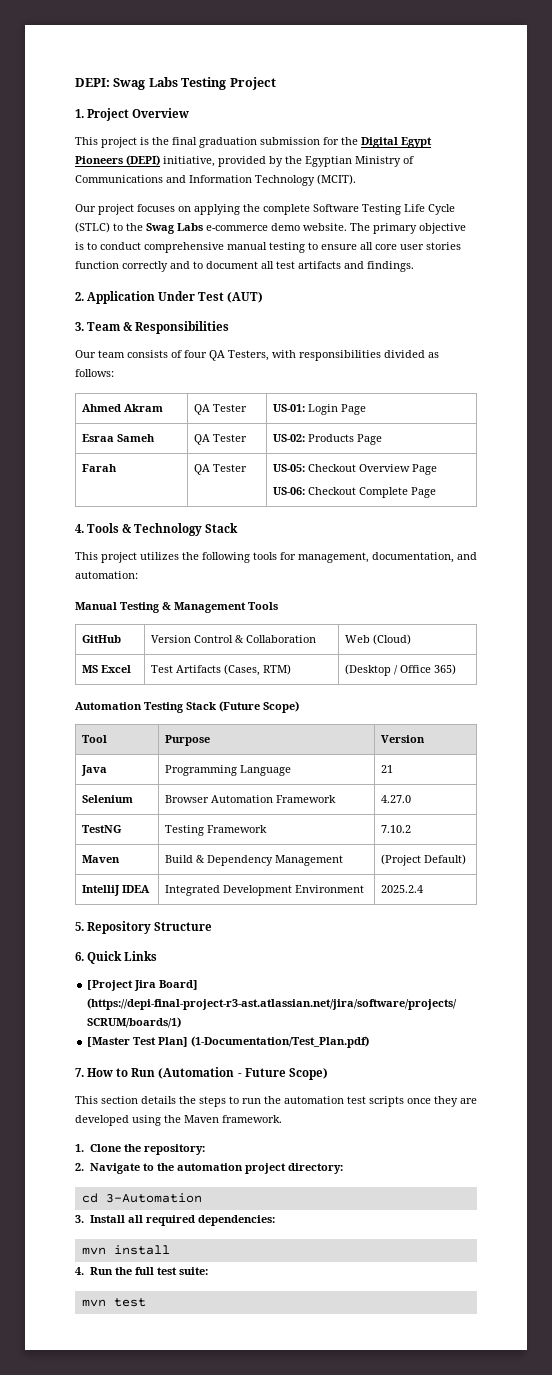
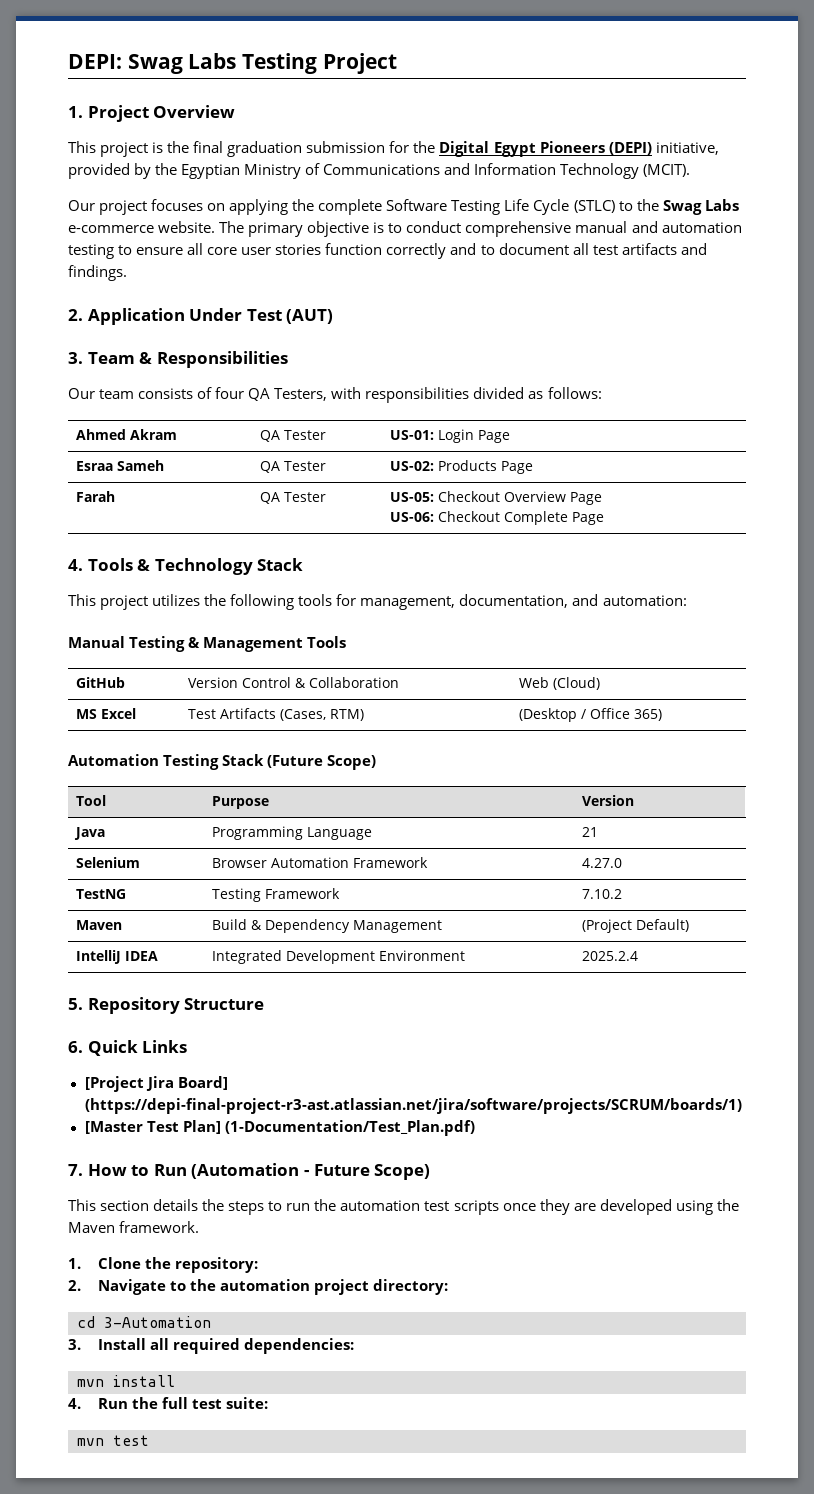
- Our project focuses on applying the complete Software Testing Life Cycle (STLC) to the Swag Labs e-commerce demo website.
+ Our project focuses on applying the complete Software Testing Life Cycle (STLC) to the Swag Labs e-commerce website.
- The primary objective is to conduct comprehensive manual testing to ensure all core user stories function correctly and to document all test artifacts and findings.
+ The primary objective is to conduct comprehensive manual and automation testing to ensure all core user stories function correctly and to document all test artifacts and findings.

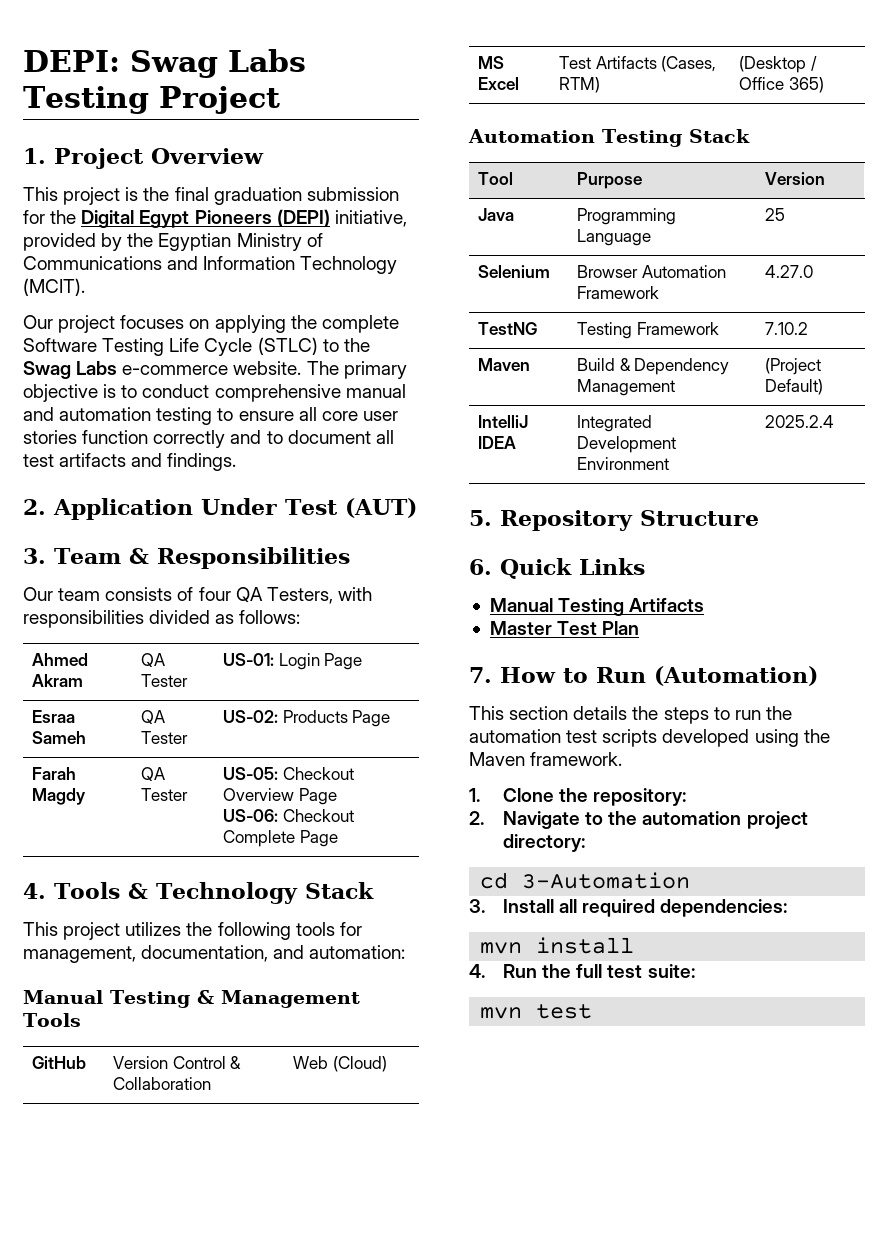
- Farah | QA Tester | US-05: Checkout Overview Page
+ Farah Magdy | QA Tester | US-05: Checkout Overview Page
- Automation Testing Stack (Future Scope)
+ Automation Testing Stack
- Java | Programming Language | 21
+ Java | Programming Language | 25
- [Project Jira Board] (https://depi-final-project-r3-ast.atlassian.net/jira/software/projects/SCRUM/boards/1)
- [Master Test Plan] (1-Documentation/Test_Plan.pdf)
+ Manual Testing Artifacts
+ Master Test Plan
- 7. How to Run (Automation - Future Scope)
+ 7. How to Run (Automation)
- This section details the steps to run the automation test scripts once they are developed using the Maven framework.
+ This section details the steps to run the automation test scripts developed using the Maven framework.

